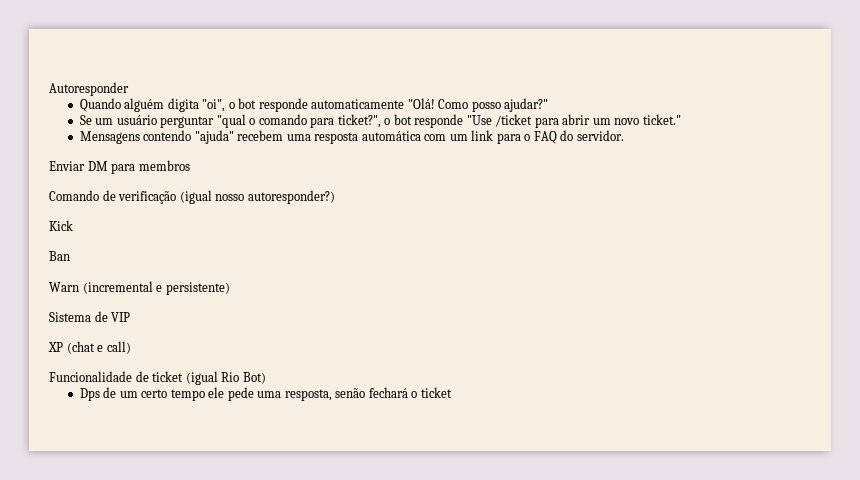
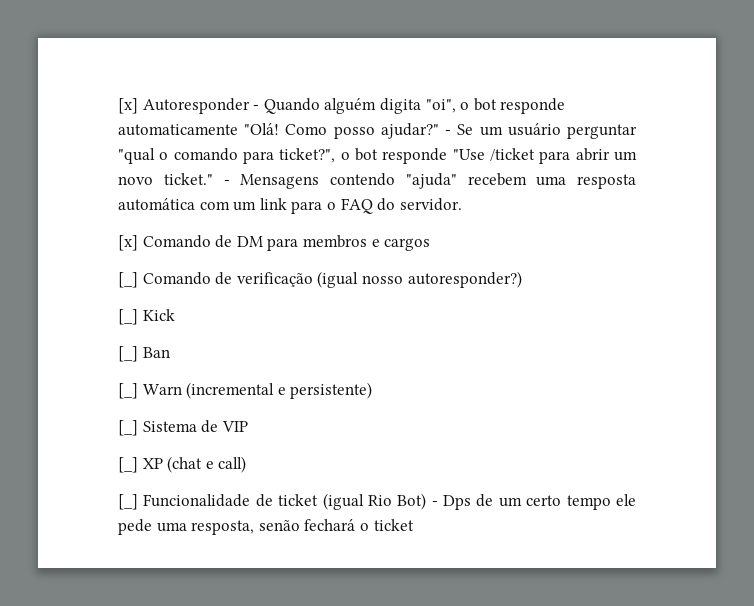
- Autoresponder
- Quando alguém digita "oi", o bot responde automaticamente "Olá!
+ [x] Autoresponder - Quando alguém digita "oi", o bot responde automaticamente "Olá!
- Como posso ajudar?"
- Se um usuário perguntar "qual o comando para ticket?", o bot responde "Use /ticket para abrir um novo ticket."
- Mensagens contendo "ajuda" recebem uma resposta automática com um link para o FAQ do servidor.
+ Como posso ajudar?" - Se um usuário perguntar "qual o comando para ticket?", o bot responde "Use /ticket para abrir um novo ticket." - Mensagens contendo "ajuda" recebem uma resposta automática com um link para o FAQ do servidor.
- Enviar DM para membros
- Comando de verificação (igual nosso autoresponder?)
+ [x] Comando de DM para membros e cargos
+ [_] Comando de verificação (igual nosso autoresponder?)
- Kick
+ [_] Kick
- Ban
+ [_] Ban
- Warn (incremental e persistente)
+ [_] Warn (incremental e persistente)
- Sistema de VIP
+ [_] Sistema de VIP
- XP (chat e call)
+ [_] XP (chat e call)
- Funcionalidade de ticket (igual Rio Bot)
- Dps de um certo tempo ele pede uma resposta, senão fechará o ticket
+ [_] Funcionalidade de ticket (igual Rio Bot) - Dps de um certo tempo ele pede uma resposta, senão fechará o ticket

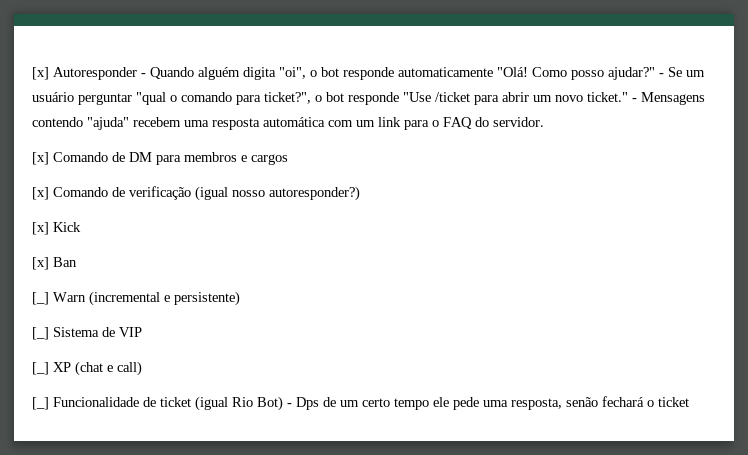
- [_] Comando de verificação (igual nosso autoresponder?)
+ [x] Comando de verificação (igual nosso autoresponder?)
- [_] Kick
+ [x] Kick
- [_] Ban
+ [x] Ban

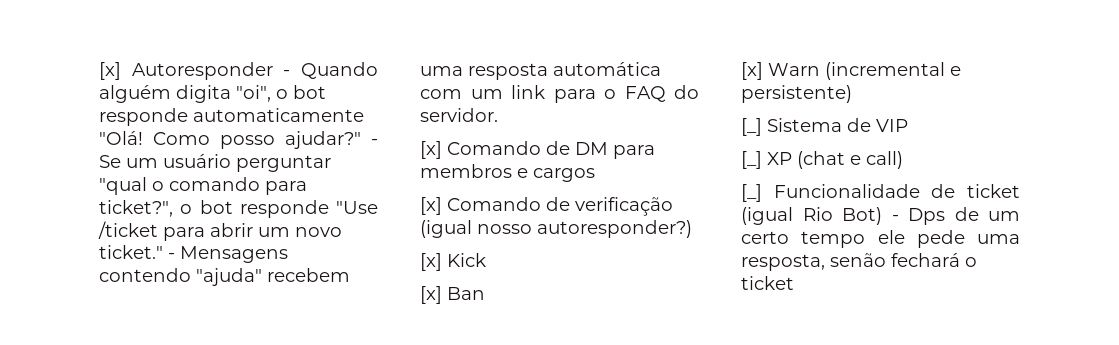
- [_] Warn (incremental e persistente)
+ [x] Warn (incremental e persistente)

